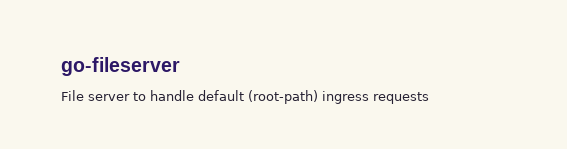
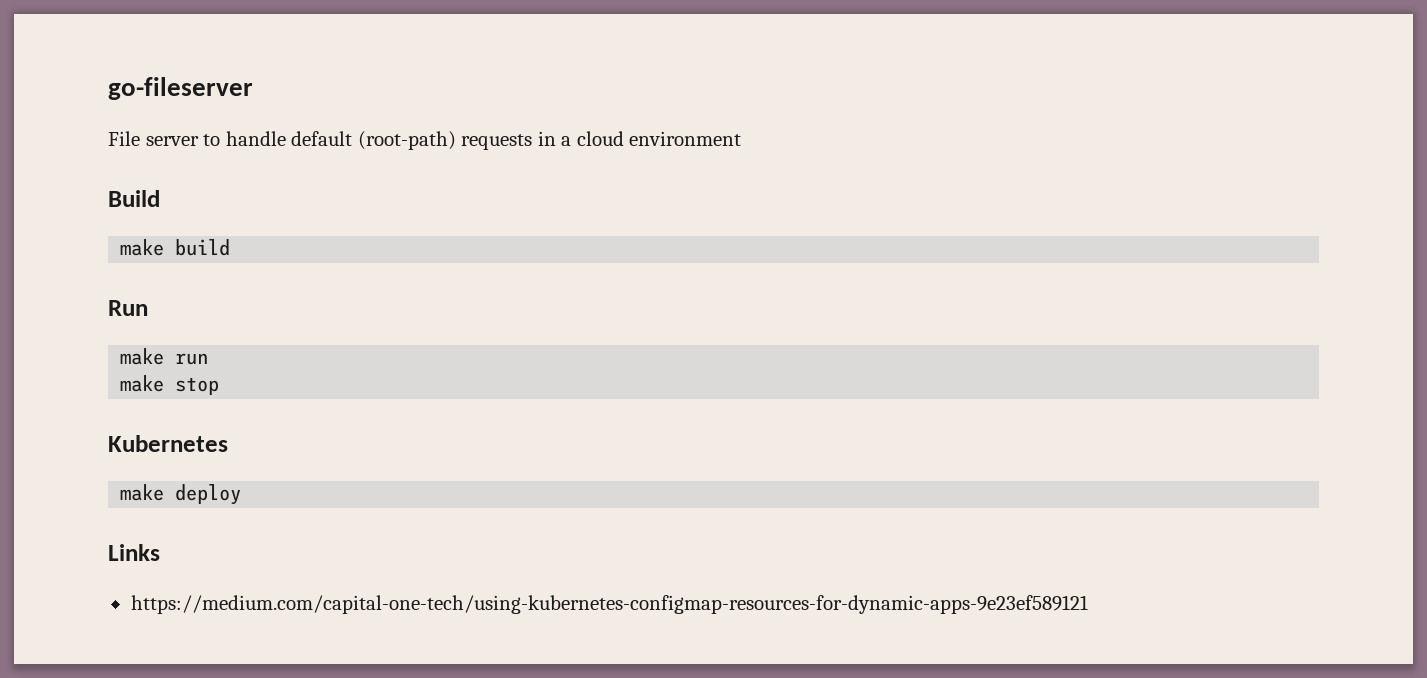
- File server to handle default (root-path) ingress requests
+ File server to handle default (root-path) requests in a cloud environment
+ Build
+ make build
+ Run
+ make run
+ make stop
+ Kubernetes
+ make deploy
+ Links
+ https://medium.com/capital-one-tech/using-kubernetes-configmap-resources-for-dynamic-apps-9e23ef589121

